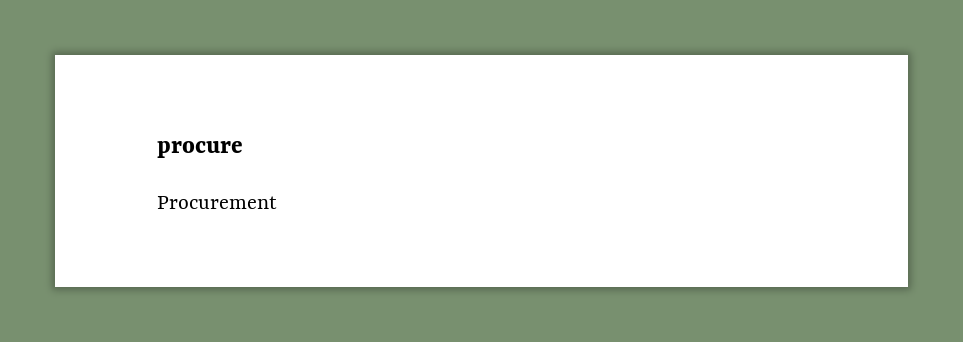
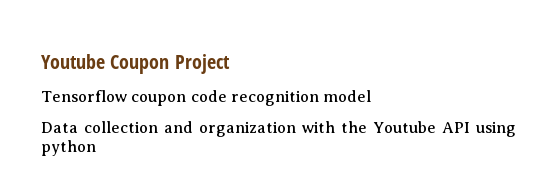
- procure
- Procurement
+ Youtube Coupon Project
+ Tensorflow coupon code recognition model
+ Data collection and organization with the Youtube API using python

